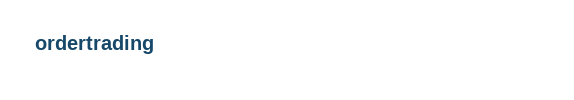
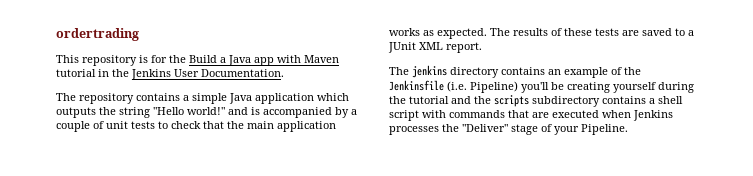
+ This repository is for the Build a Java app with Maven tutorial in the Jenkins User Documentation.
+ The repository contains a simple Java application which outputs the string "Hello world!" and is accompanied by a couple of unit tests to check that the main application works as expected. The results of these tests are saved to a JUnit XML report.
+ The jenkins directory contains an example of the Jenkinsfile (i.e. Pipeline) you'll be creating yourself during the tutorial and the scripts subdirectory contains a shell script with commands that are executed when Jenkins processes the "Deliver" stage of your Pipeline.

